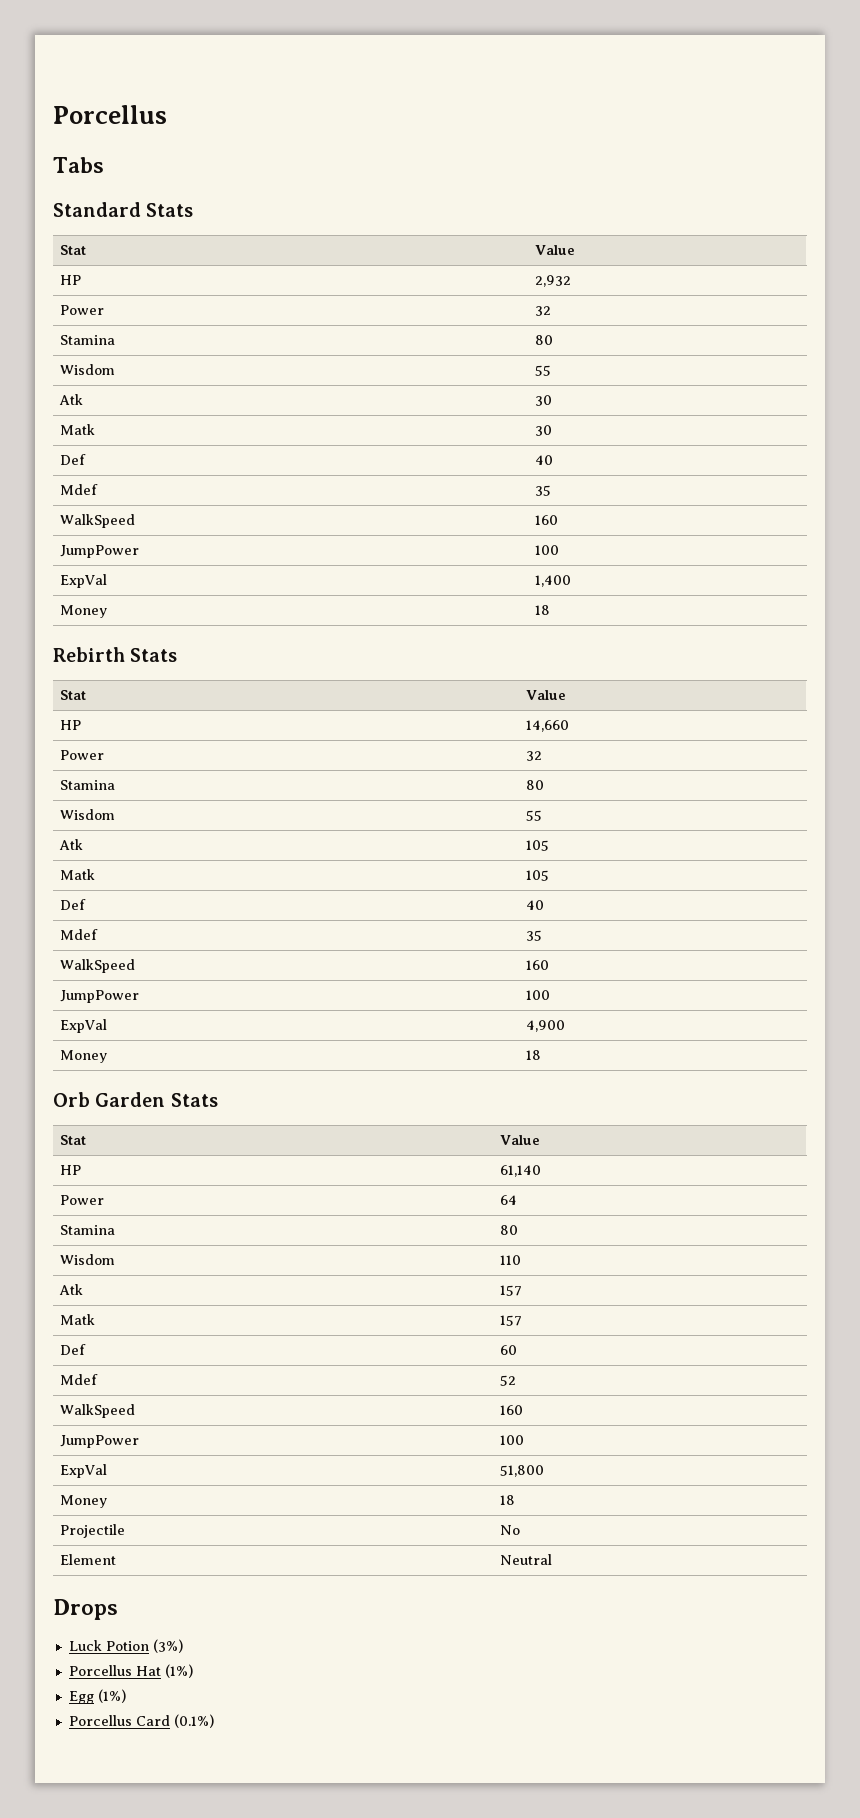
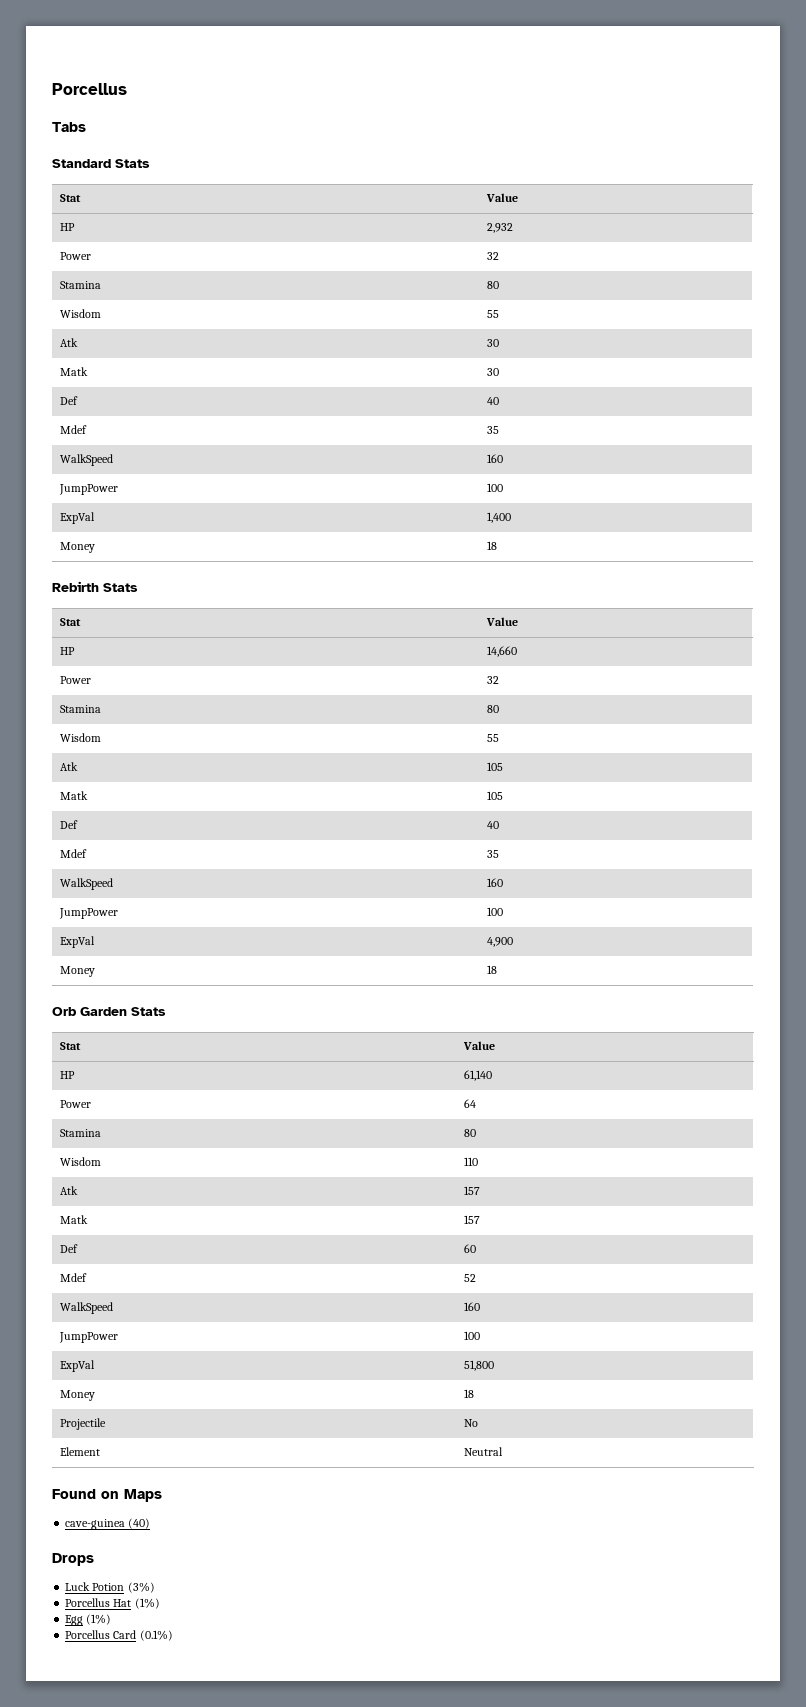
+ Found on Maps
+ cave-guinea (40)

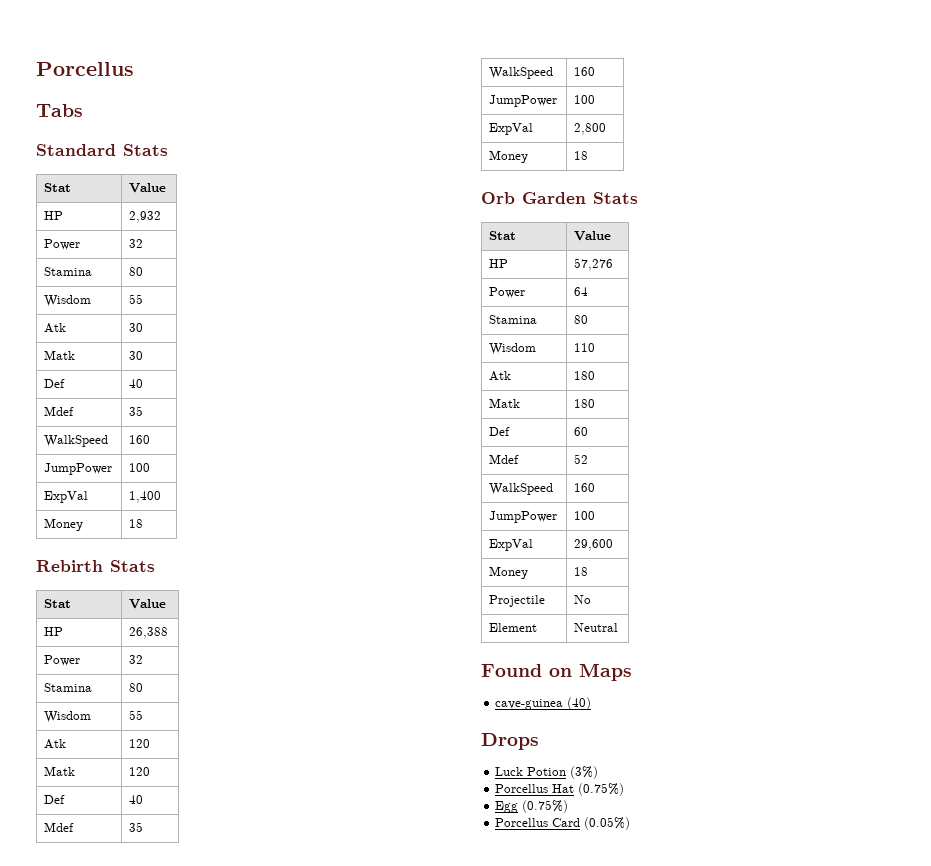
- HP | 14,660
+ HP | 26,388
  Power | 32
  Stamina | 80
  Wisdom | 55
- Atk | 105
- Matk | 105
+ Atk | 120
+ Matk | 120
  Def | 40
  Mdef | 35
  WalkSpeed | 160
  JumpPower | 100
- ExpVal | 4,900
+ ExpVal | 2,800
- HP | 61,140
+ HP | 57,276
- Atk | 157
- Matk | 157
+ Atk | 180
+ Matk | 180
- ExpVal | 51,800
+ ExpVal | 29,600
- Porcellus Hat (1%)
+ Porcellus Hat (0.75%)
- Egg (1%)
+ Egg (0.75%)
- Porcellus Card (0.1%)
+ Porcellus Card (0.05%)

